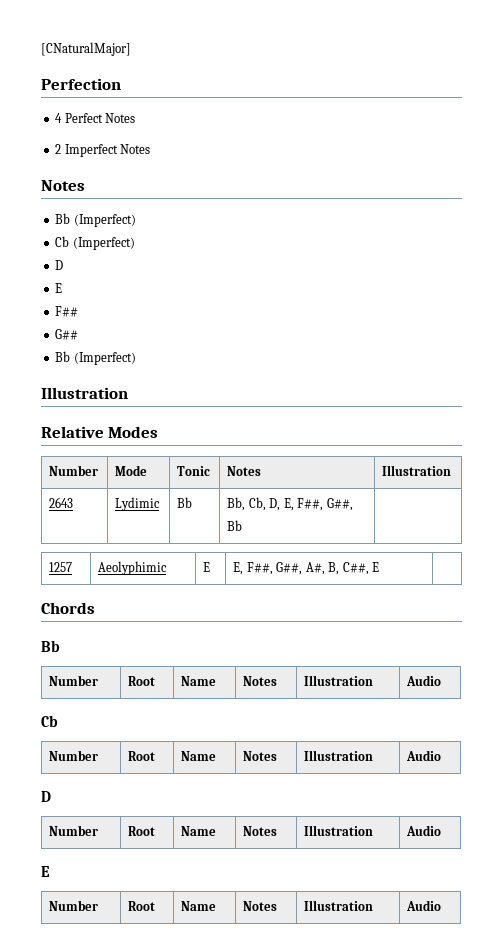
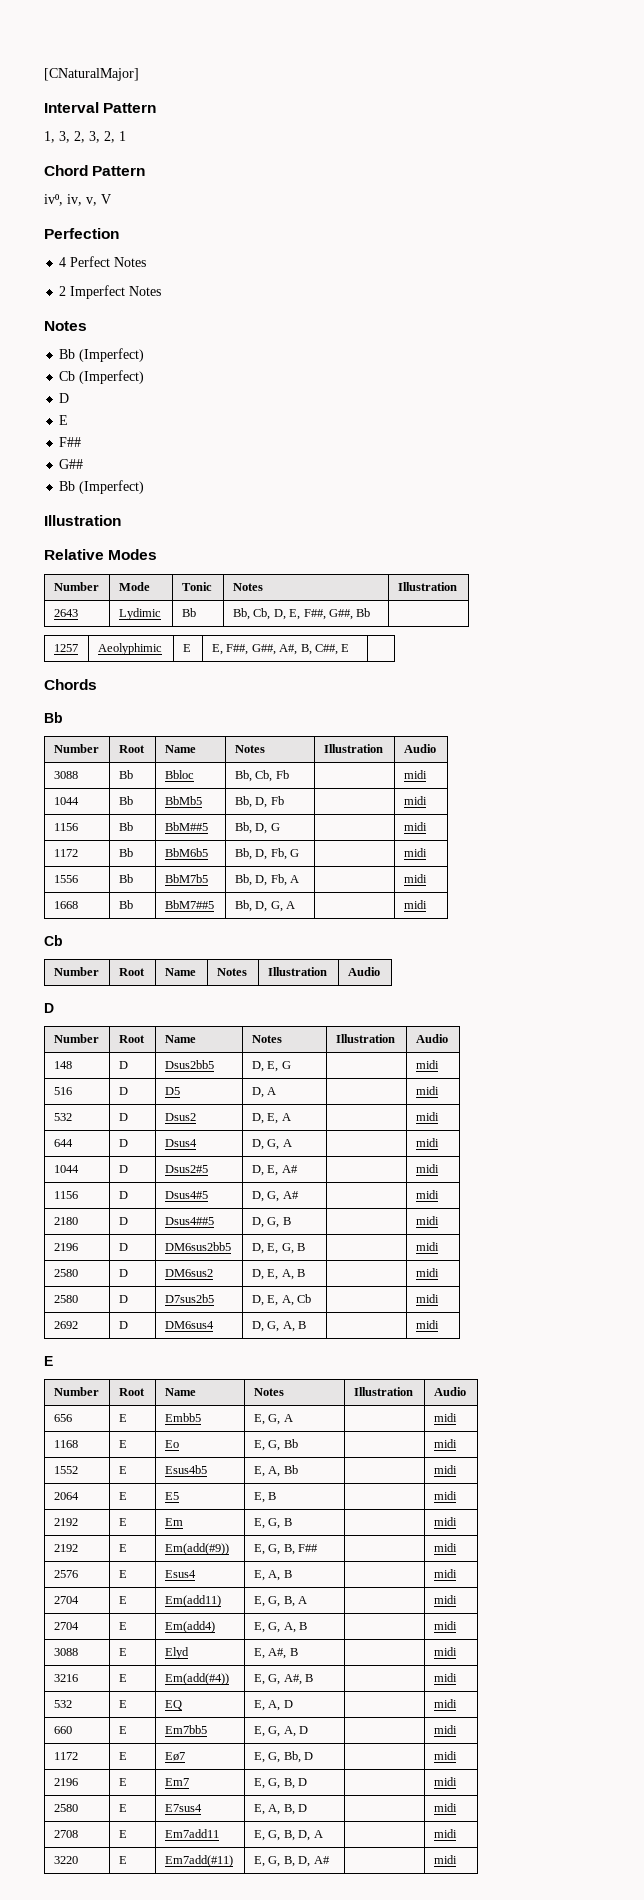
+ Interval Pattern
+ 1, 3, 2, 3, 2, 1
+ Chord Pattern
+ iv⁰, iv, v, V
+ 3088 | Bb | Bbloc | Bb, Cb, Fb | | midi
+ 1044 | Bb | BbMb5 | Bb, D, Fb | | midi
+ 1156 | Bb | BbM##5 | Bb, D, G | | midi
+ 1172 | Bb | BbM6b5 | Bb, D, Fb, G | | midi
+ 1556 | Bb | BbM7b5 | Bb, D, Fb, A | | midi
+ 1668 | Bb | BbM7##5 | Bb, D, G, A | | midi
+ 148 | D | Dsus2bb5 | D, E, G | | midi
+ 516 | D | D5 | D, A | | midi
+ 532 | D | Dsus2 | D, E, A | | midi
+ 644 | D | Dsus4 | D, G, A | | midi
+ 1044 | D | Dsus2#5 | D, E, A# | | midi
+ 1156 | D | Dsus4#5 | D, G, A# | | midi
+ 2180 | D | Dsus4##5 | D, G, B | | midi
+ 2196 | D | DM6sus2bb5 | D, E, G, B | | midi
+ 2580 | D | DM6sus2 | D, E, A, B | | midi
+ 2580 | D | D7sus2b5 | D, E, A, Cb | | midi
+ 2692 | D | DM6sus4 | D, G, A, B | | midi
+ 656 | E | Embb5 | E, G, A | | midi
+ 1168 | E | Eo | E, G, Bb | | midi
+ 1552 | E | Esus4b5 | E, A, Bb | | midi
+ 2064 | E | E5 | E, B | | midi
+ 2192 | E | Em | E, G, B | | midi
+ 2192 | E | Em(add(#9)) | E, G, B, F## | | midi
+ 2576 | E | Esus4 | E, A, B | | midi
+ 2704 | E | Em(add11) | E, G, B, A | | midi
+ 2704 | E | Em(add4) | E, G, A, B | | midi
+ 3088 | E | Elyd | E, A#, B | | midi
+ 3216 | E | Em(add(#4)) | E, G, A#, B | | midi
+ 532 | E | EQ | E, A, D | | midi
+ 660 | E | Em7bb5 | E, G, A, D | | midi
+ 1172 | E | Eø7 | E, G, Bb, D | | midi
+ 2196 | E | Em7 | E, G, B, D | | midi
+ 2580 | E | E7sus4 | E, A, B, D | | midi
+ 2708 | E | Em7add11 | E, G, B, D, A | | midi
+ 3220 | E | Em7add(#11) | E, G, B, D, A# | | midi

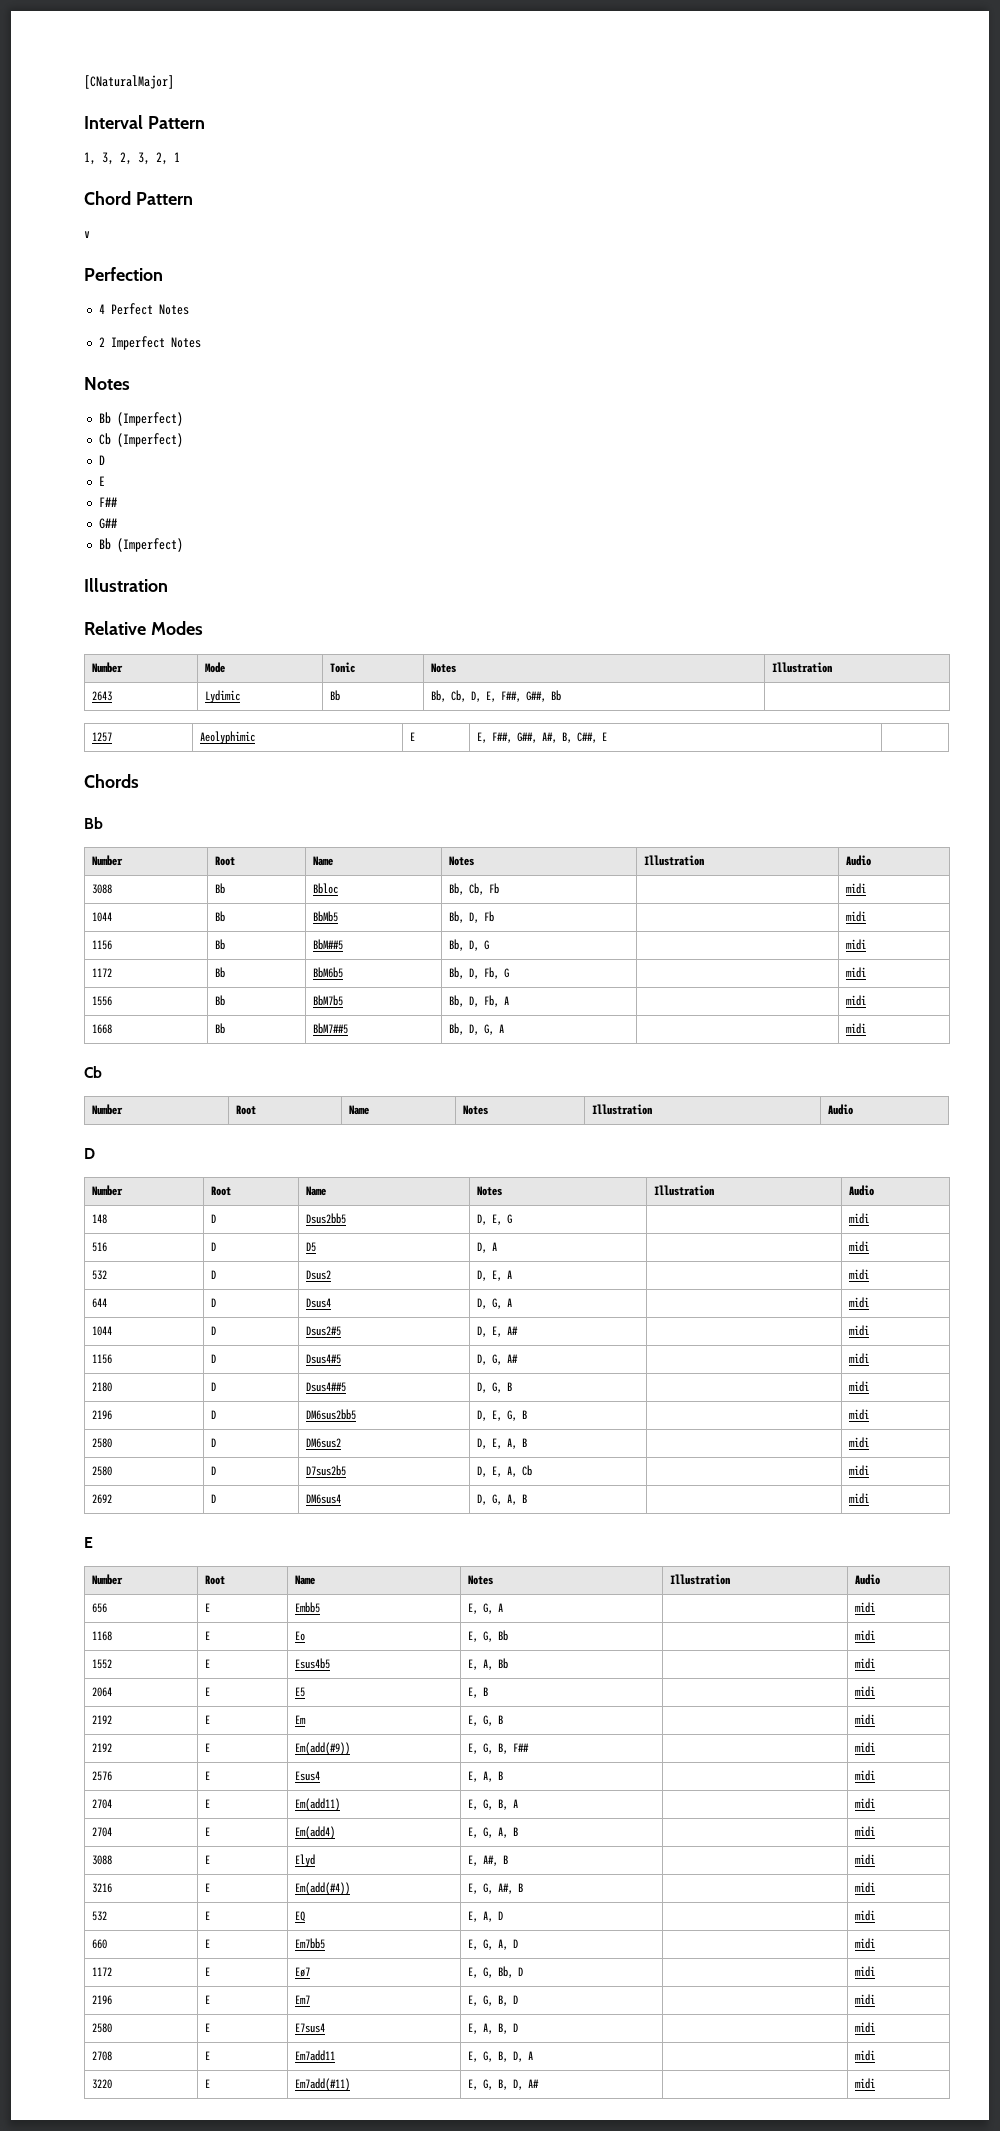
- iv⁰, iv, v, V
+ v

